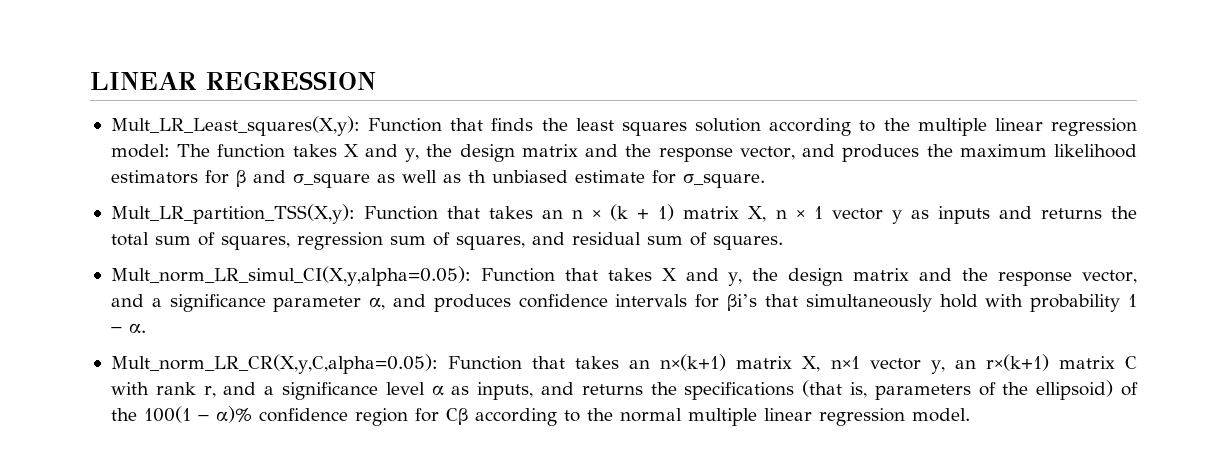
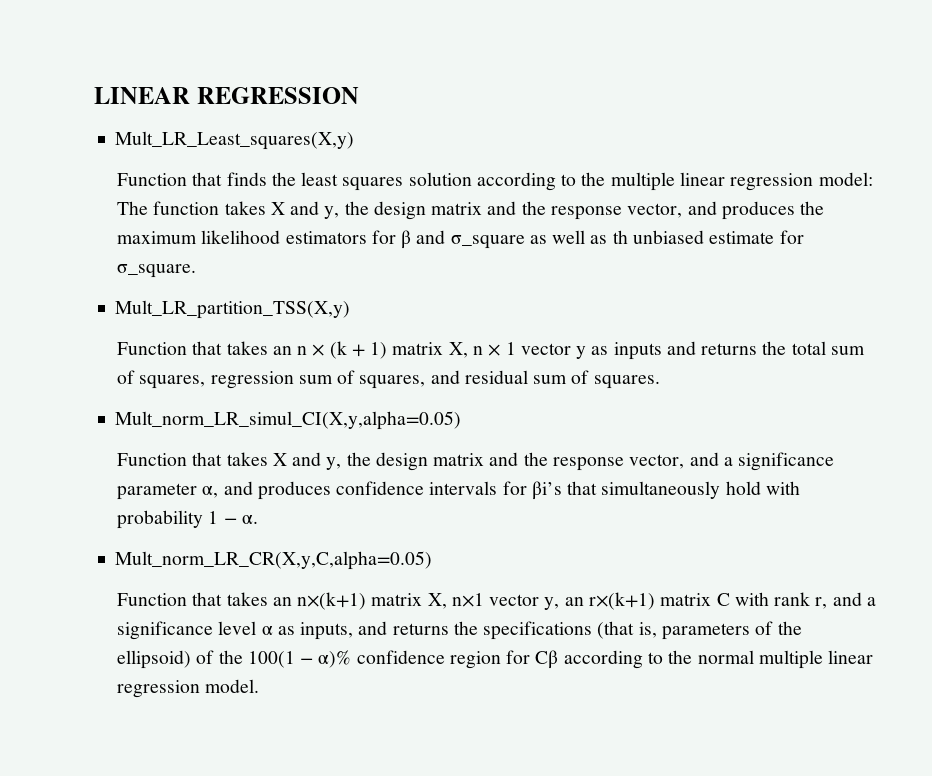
- Mult_LR_Least_squares(X,y): Function that finds the least squares solution according to the multiple linear regression model: The function takes X and y, the design matrix and the response vector, and produces the maximum likelihood estimators for β and σ_square as well as th unbiased estimate for σ_square.
+ Mult_LR_Least_squares(X,y)
+ Function that finds the least squares solution according to the multiple linear regression model: The function takes X and y, the design matrix and the response vector, and produces the maximum likelihood estimators for β and σ_square as well as th unbiased estimate for σ_square.
- Mult_LR_partition_TSS(X,y): Function that takes an n × (k + 1) matrix X, n × 1 vector y as inputs and returns the total sum of squares, regression sum of squares, and residual sum of squares.
+ Mult_LR_partition_TSS(X,y)
+ Function that takes an n × (k + 1) matrix X, n × 1 vector y as inputs and returns the total sum of squares, regression sum of squares, and residual sum of squares.
- Mult_norm_LR_simul_CI(X,y,alpha=0.05): Function that takes X and y, the design matrix and the response vector, and a significance parameter α, and produces confidence intervals for βi’s that simultaneously hold with probability 1 − α.
+ Mult_norm_LR_simul_CI(X,y,alpha=0.05)
+ Function that takes X and y, the design matrix and the response vector, and a significance parameter α, and produces confidence intervals for βi’s that simultaneously hold with probability 1 − α.
- Mult_norm_LR_CR(X,y,C,alpha=0.05): Function that takes an n×(k+1) matrix X, n×1 vector y, an r×(k+1) matrix C with rank r, and a significance level α as inputs, and returns the specifications (that is, parameters of the ellipsoid) of the 100(1 − α)% confidence region for Cβ according to the normal multiple linear regression model.
+ Mult_norm_LR_CR(X,y,C,alpha=0.05)
+ Function that takes an n×(k+1) matrix X, n×1 vector y, an r×(k+1) matrix C with rank r, and a significance level α as inputs, and returns the specifications (that is, parameters of the ellipsoid) of the 100(1 − α)% confidence region for Cβ according to the normal multiple linear regression model.

